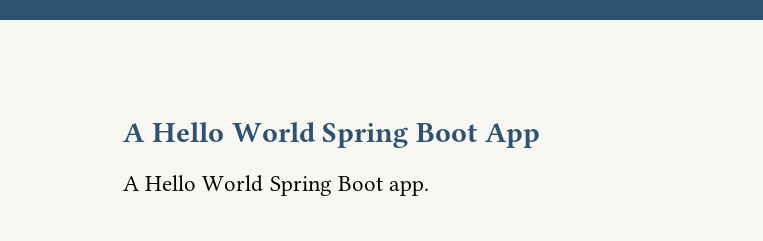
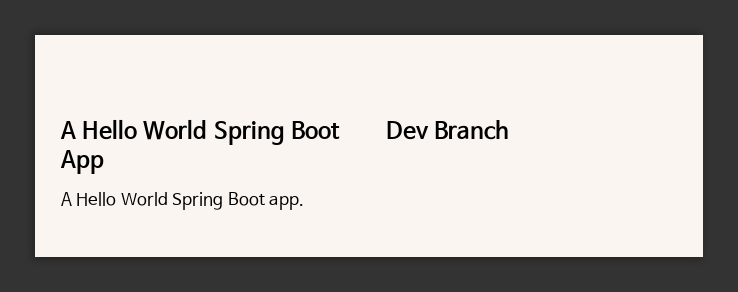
+ Dev Branch

